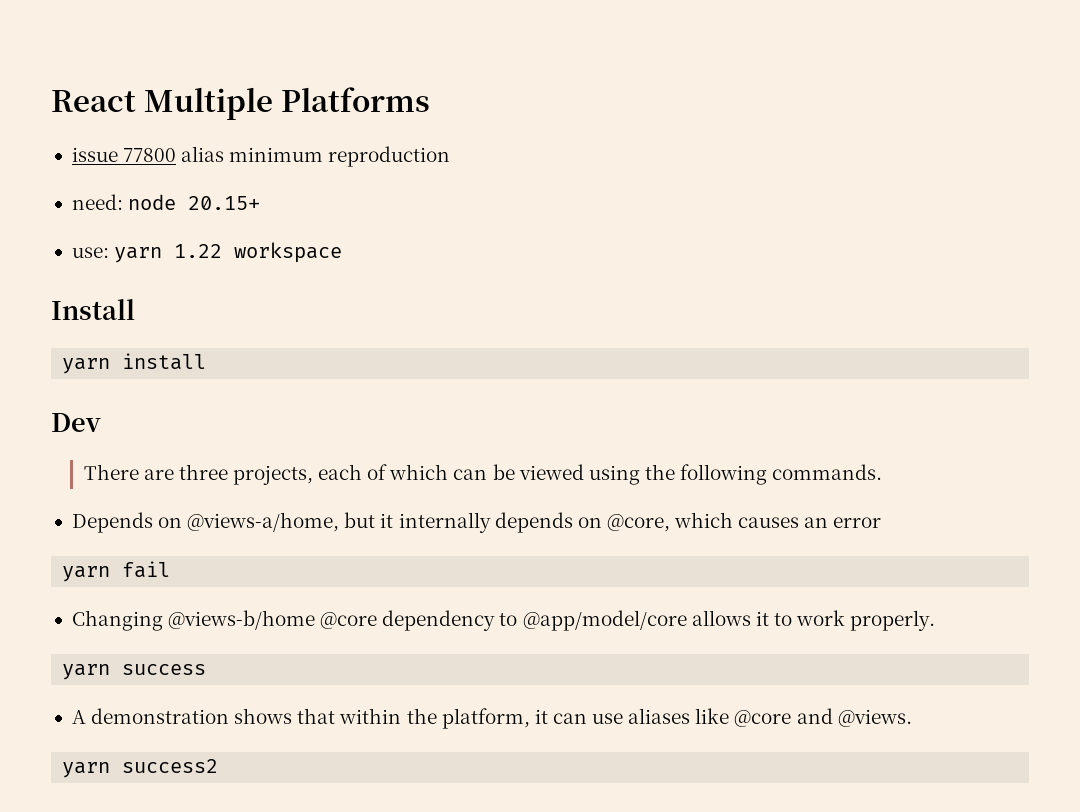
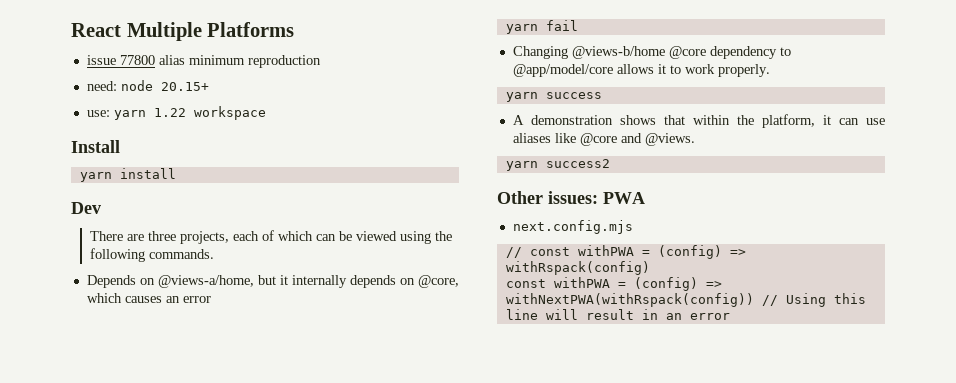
+ Other issues: PWA
+ next.config.mjs
+ // const withPWA = (config) => withRspack(config)
+ const withPWA = (config) => withNextPWA(withRspack(config)) // Using this line will result in an error

